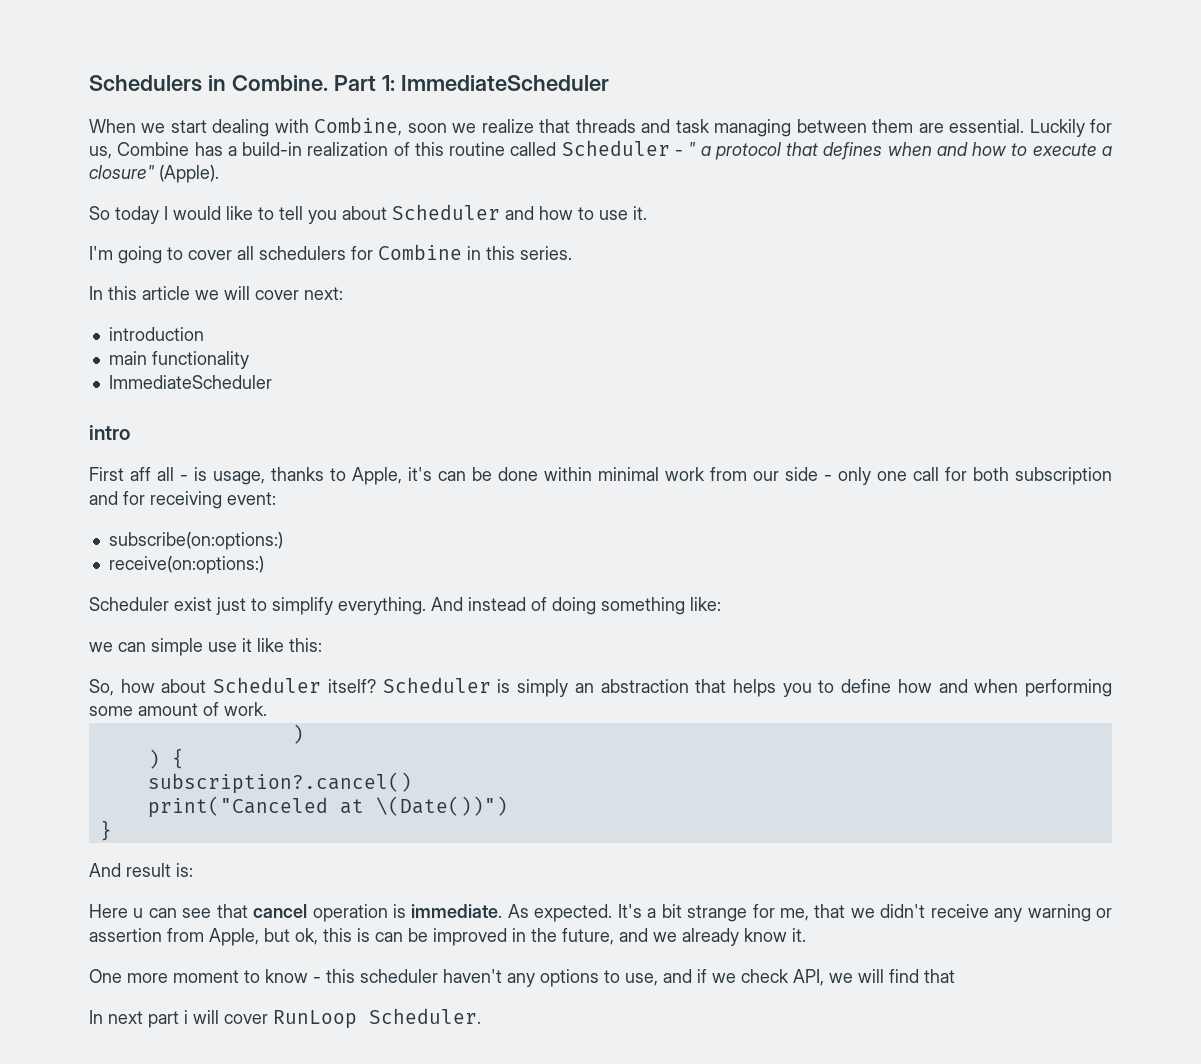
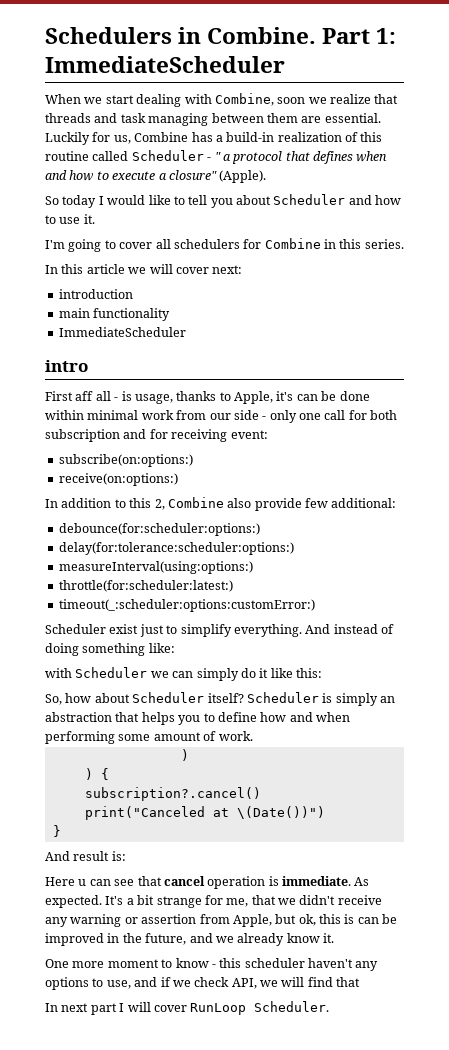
+ In addition to this 2, Combine also provide few additional:
+ debounce(for:scheduler:options:)
+ delay(for:tolerance:scheduler:options:)
+ measureInterval(using:options:)
+ throttle(for:scheduler:latest:)
+ timeout(_:scheduler:options:customError:)
- we can simple use it like this:
+ with Scheduler we can simply do it like this:
- In next part i will cover RunLoop Scheduler.
+ In next part I will cover RunLoop Scheduler.

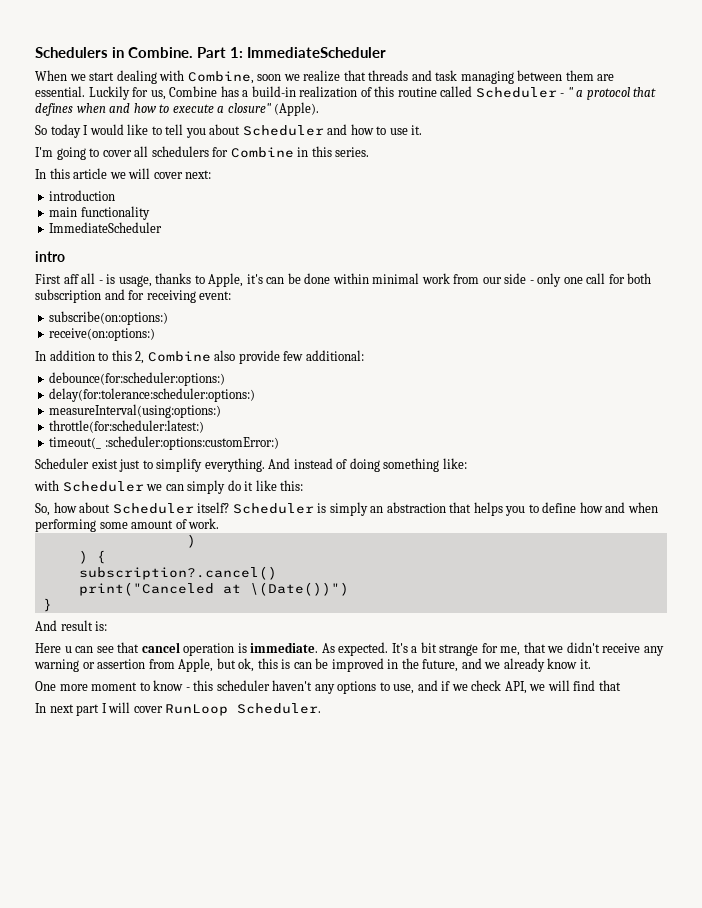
- timeout(_:scheduler:options:customError:)
+ timeout(_ :scheduler:options:customError:)

